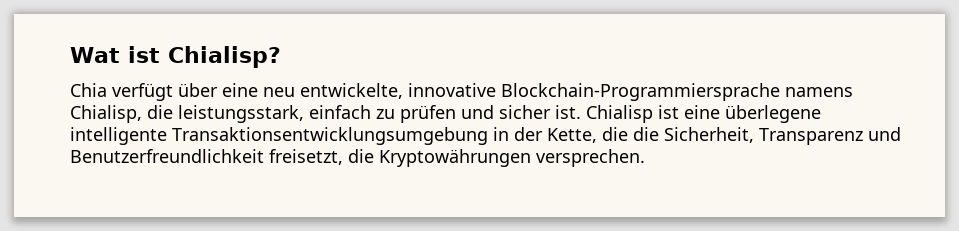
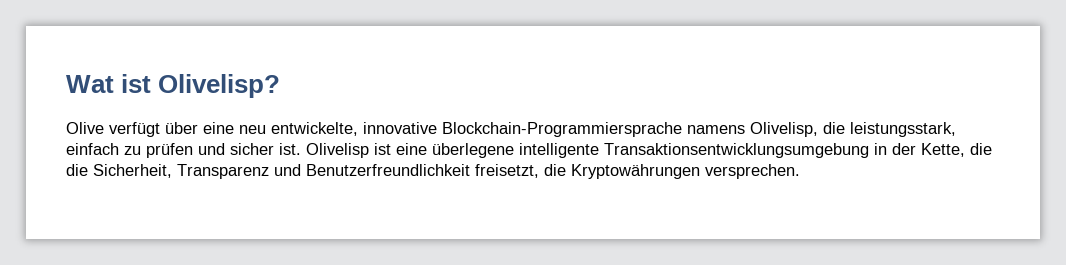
- Wat ist Chialisp?
- Chia verfügt über eine neu entwickelte, innovative Blockchain-Programmiersprache namens Chialisp, die leistungsstark, einfach zu prüfen und sicher ist.
+ Wat ist Olivelisp?
+ Olive verfügt über eine neu entwickelte, innovative Blockchain-Programmiersprache namens Olivelisp, die leistungsstark, einfach zu prüfen und sicher ist.
- Chialisp ist eine überlegene intelligente Transaktionsentwicklungsumgebung in der Kette, die die Sicherheit, Transparenz und Benutzerfreundlichkeit freisetzt, die Kryptowährungen versprechen.
+ Olivelisp ist eine überlegene intelligente Transaktionsentwicklungsumgebung in der Kette, die die Sicherheit, Transparenz und Benutzerfreundlichkeit freisetzt, die Kryptowährungen versprechen.

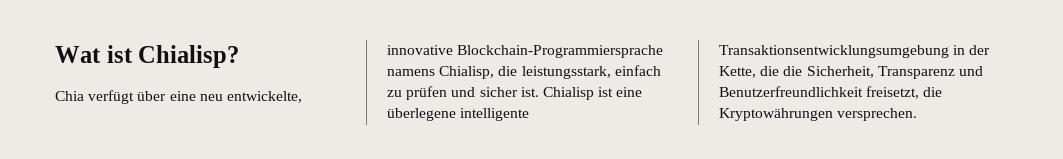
- Wat ist Olivelisp?
- Olive verfügt über eine neu entwickelte, innovative Blockchain-Programmiersprache namens Olivelisp, die leistungsstark, einfach zu prüfen und sicher ist.
+ Wat ist Chialisp?
+ Chia verfügt über eine neu entwickelte, innovative Blockchain-Programmiersprache namens Chialisp, die leistungsstark, einfach zu prüfen und sicher ist.
- Olivelisp ist eine überlegene intelligente Transaktionsentwicklungsumgebung in der Kette, die die Sicherheit, Transparenz und Benutzerfreundlichkeit freisetzt, die Kryptowährungen versprechen.
+ Chialisp ist eine überlegene intelligente Transaktionsentwicklungsumgebung in der Kette, die die Sicherheit, Transparenz und Benutzerfreundlichkeit freisetzt, die Kryptowährungen versprechen.

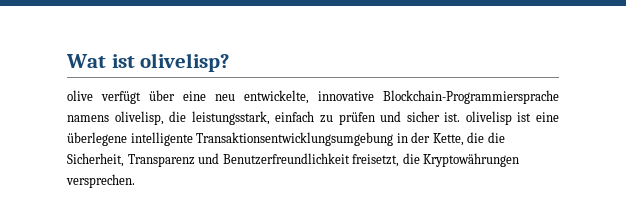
- Wat ist Chialisp?
- Chia verfügt über eine neu entwickelte, innovative Blockchain-Programmiersprache namens Chialisp, die leistungsstark, einfach zu prüfen und sicher ist. Chialisp ist eine überlegene intelligente Transaktionsentwicklungsumgebung in der Kette, die die Sicherheit, Transparenz und Benutzerfreundlichkeit freisetzt, die Kryptowährungen versprechen.
+ Wat ist olivelisp?
+ olive verfügt über eine neu entwickelte, innovative Blockchain-Programmiersprache namens olivelisp, die leistungsstark, einfach zu prüfen und sicher ist. olivelisp ist eine überlegene intelligente Transaktionsentwicklungsumgebung in der Kette, die die Sicherheit, Transparenz und Benutzerfreundlichkeit freisetzt, die Kryptowährungen versprechen.

